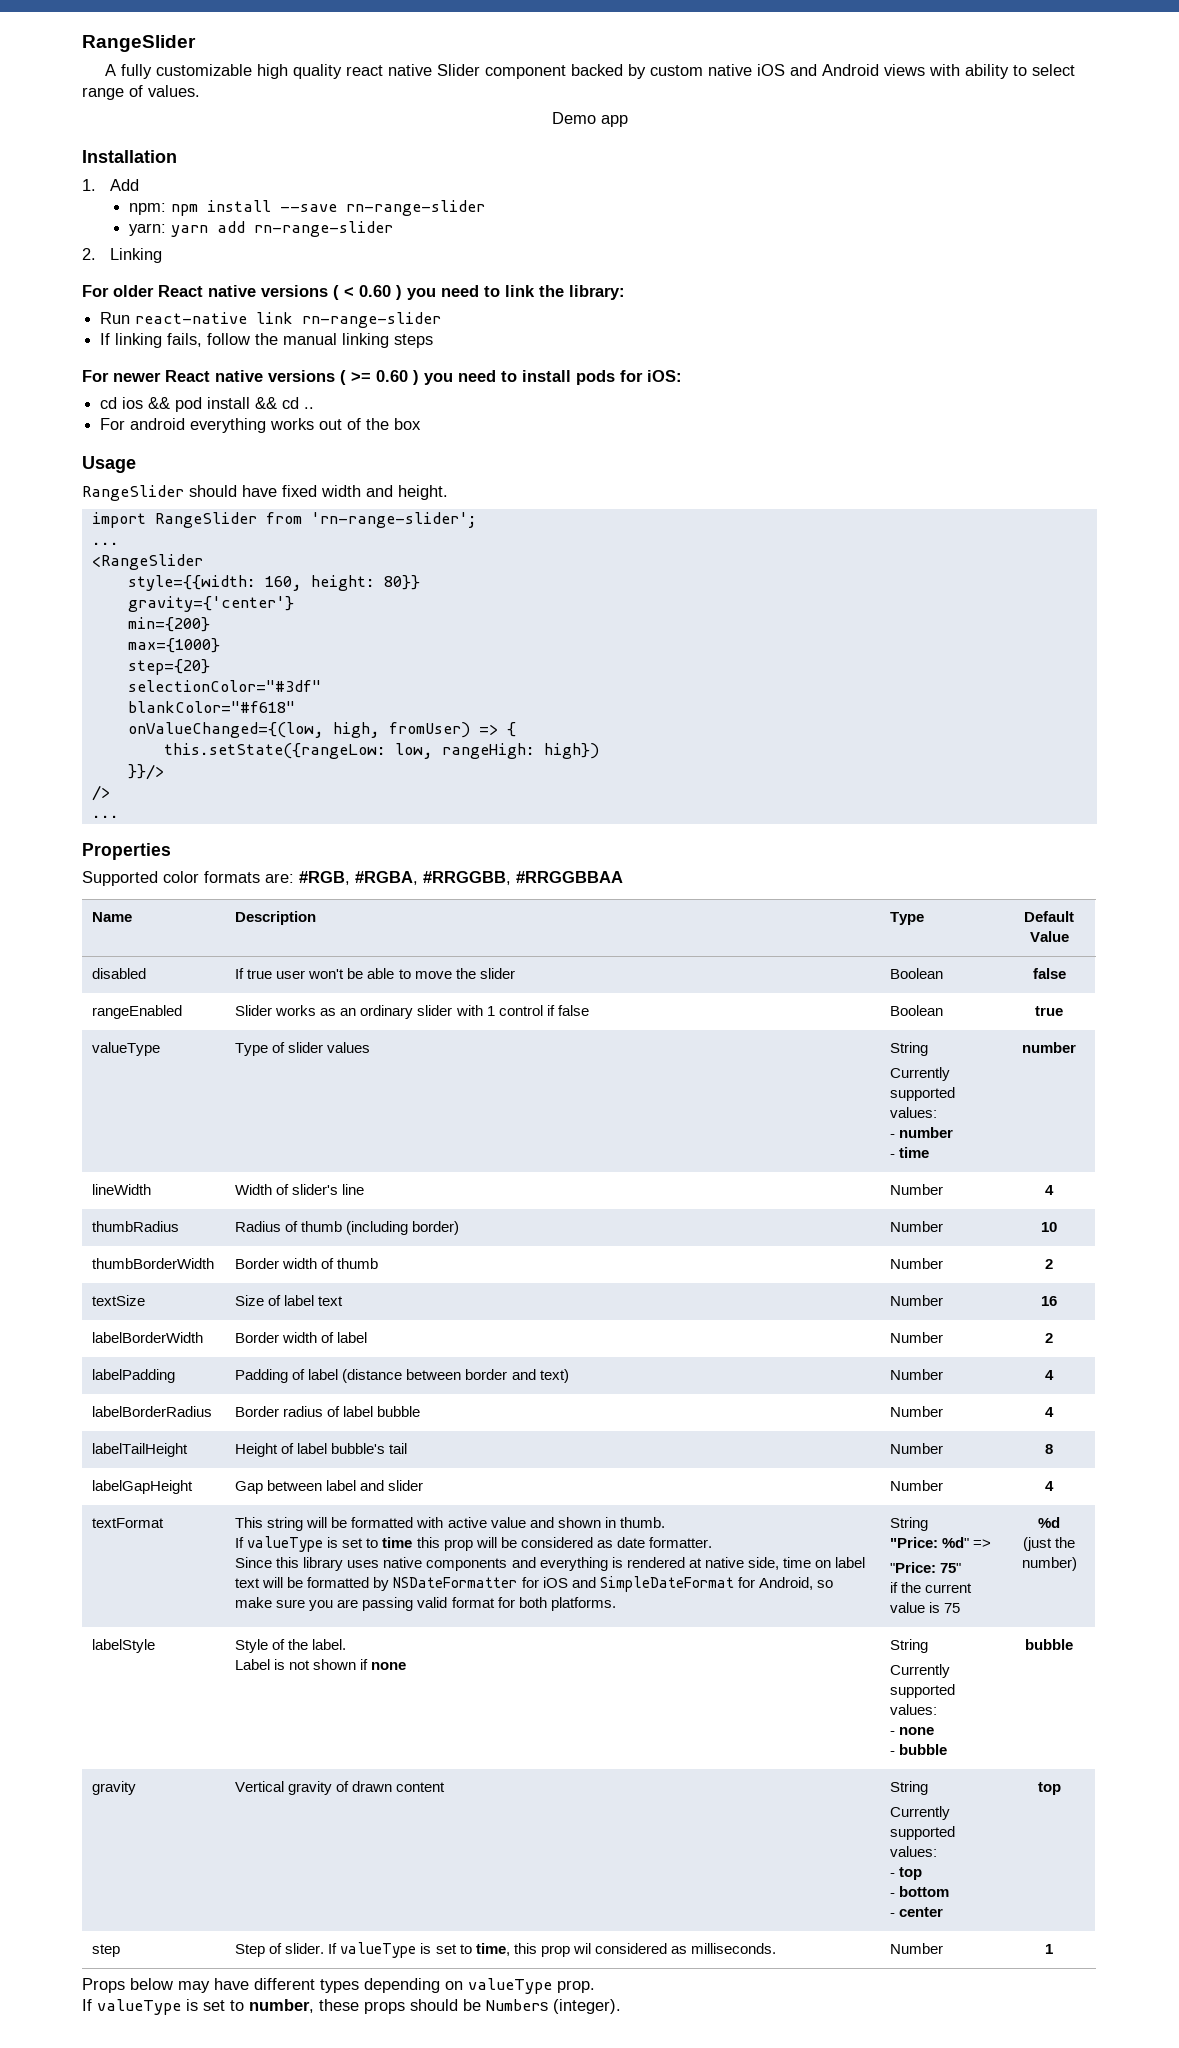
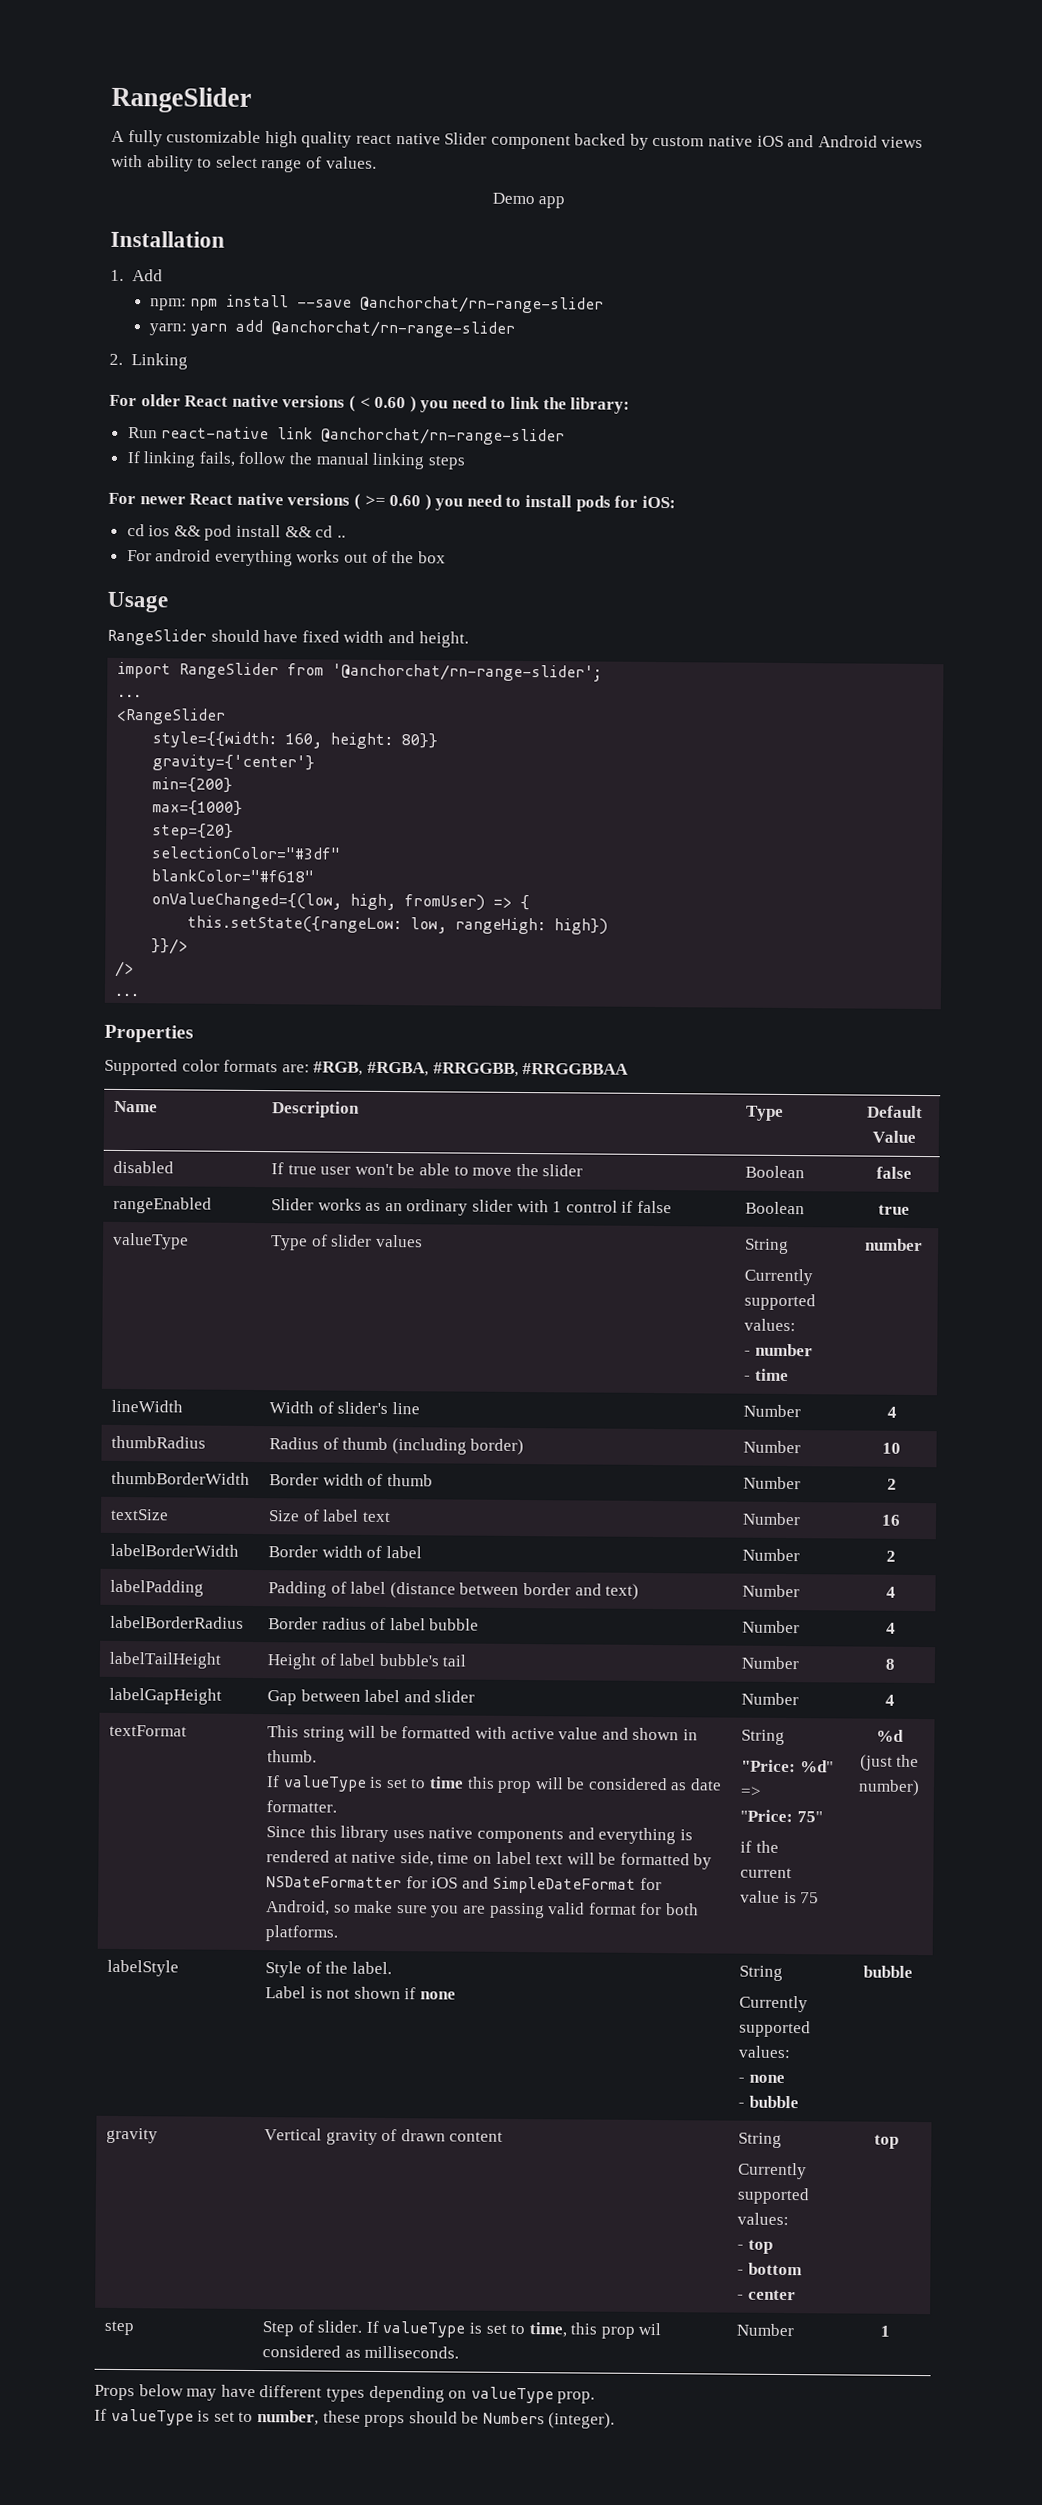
- npm: npm install --save rn-range-slider
+ npm: npm install --save @anchorchat/rn-range-slider
- yarn: yarn add rn-range-slider
+ yarn: yarn add @anchorchat/rn-range-slider
- Run react-native link rn-range-slider
+ Run react-native link @anchorchat/rn-range-slider
- import RangeSlider from 'rn-range-slider';
+ import RangeSlider from '@anchorchat/rn-range-slider';

